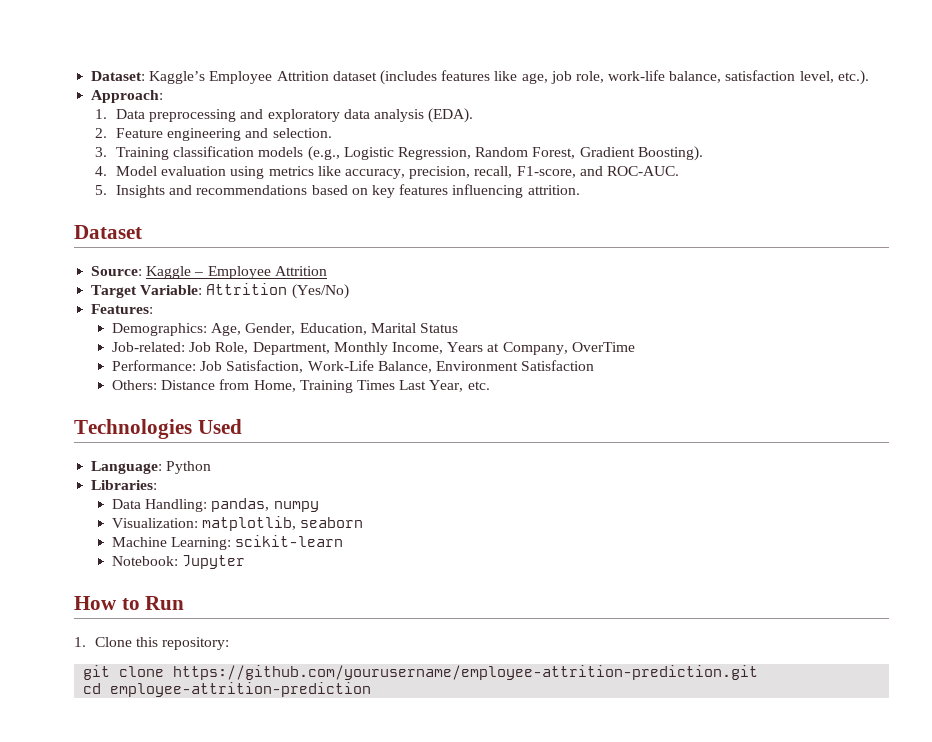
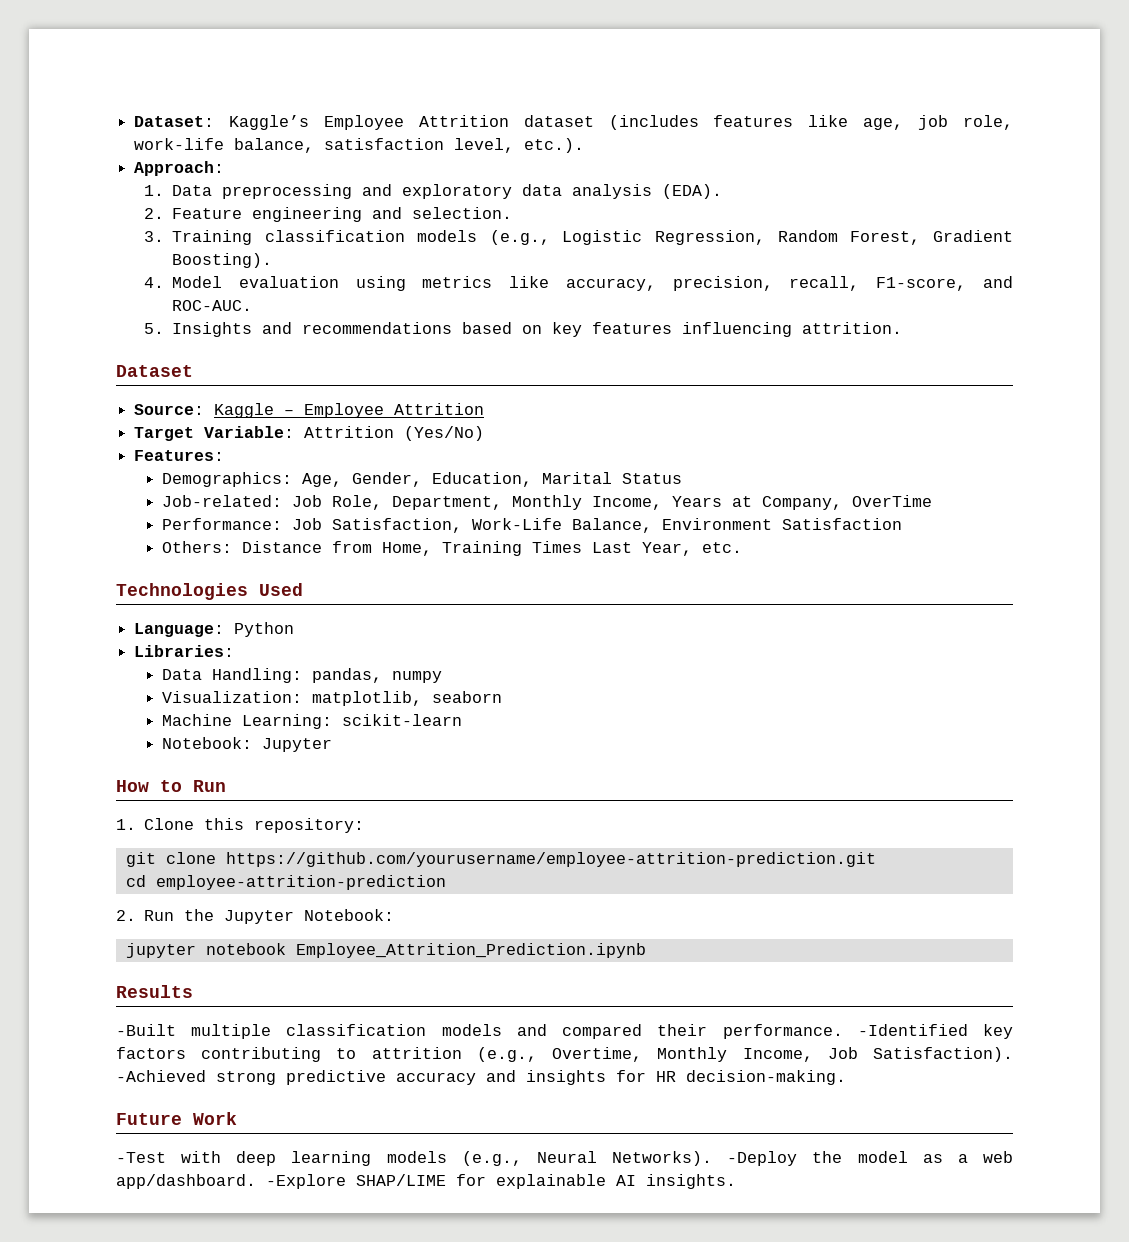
+ 2. Run the Jupyter Notebook:
+ jupyter notebook Employee_Attrition_Prediction.ipynb
+ Results
+ -Built multiple classification models and compared their performance. -Identified key factors contributing to attrition (e.g., Overtime, Monthly Income, Job Satisfaction). -Achieved strong predictive accuracy and insights for HR decision-making.
+ Future Work
+ -Test with deep learning models (e.g., Neural Networks). -Deploy the model as a web app/dashboard. -Explore SHAP/LIME for explainable AI insights.

